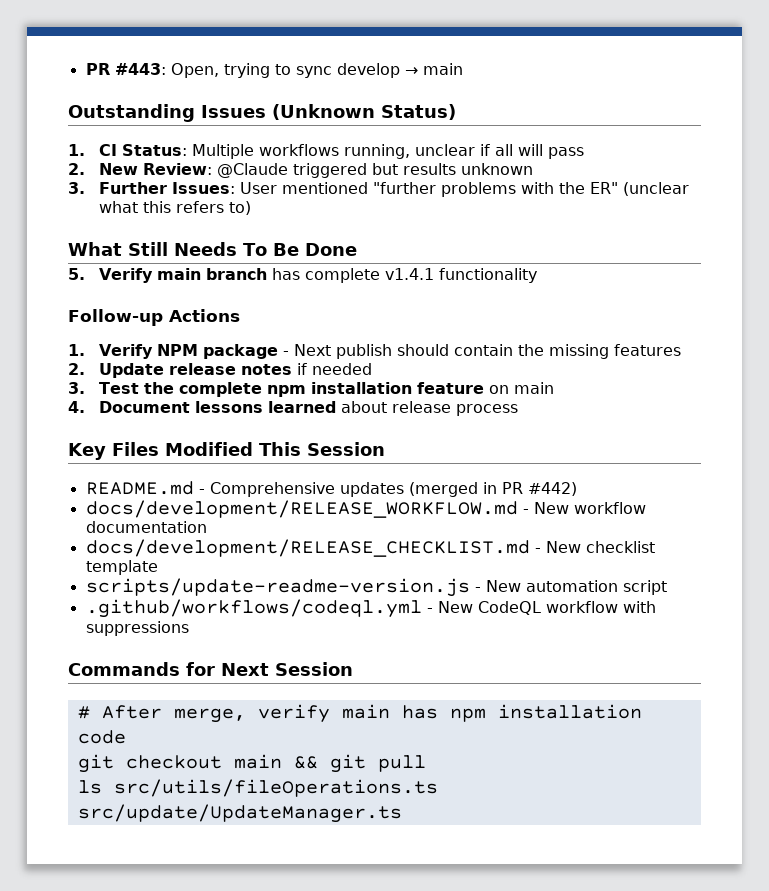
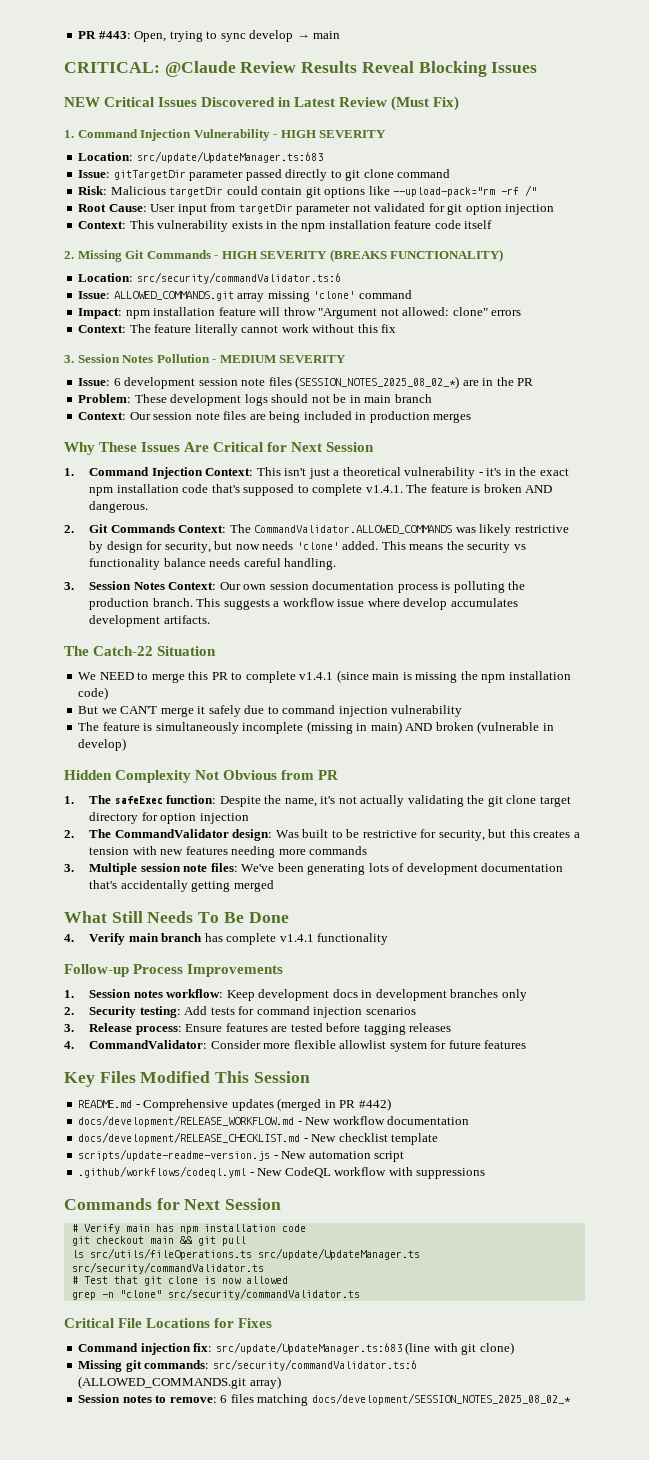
- Outstanding Issues (Unknown Status)
- 1. CI Status: Multiple workflows running, unclear if all will pass
- 2. New Review: @Claude triggered but results unknown
- 3. Further Issues: User mentioned "further problems with the ER" (unclear what this refers to)
+ CRITICAL: @Claude Review Results Reveal Blocking Issues
+ NEW Critical Issues Discovered in Latest Review (Must Fix)
+ 1. Command Injection Vulnerability - HIGH SEVERITY
+ Location: src/update/UpdateManager.ts:683
+ Issue: gitTargetDir parameter passed directly to git clone command
+ Risk: Malicious targetDir could contain git options like --upload-pack="rm -rf /"
+ Root Cause: User input from targetDir parameter not validated for git option injection
+ Context: This vulnerability exists in the npm installation feature code itself
+ 2. Missing Git Commands - HIGH SEVERITY (BREAKS FUNCTIONALITY)
+ Location: src/security/commandValidator.ts:6
+ Issue: ALLOWED_COMMANDS.git array missing 'clone' command
+ Impact: npm installation feature will throw "Argument not allowed: clone" errors
+ Context: The feature literally cannot work without this fix
+ 3. Session Notes Pollution - MEDIUM SEVERITY
+ Issue: 6 development session note files (SESSION_NOTES_2025_08_02_*) are in the PR
+ Problem: These development logs should not be in main branch
+ Context: Our session note files are being included in production merges
+ Why These Issues Are Critical for Next Session
+ 1. Command Injection Context: This isn't just a theoretical vulnerability - it's in the exact npm installation code that's supposed to complete v1.4.1. The feature is broken AND dangerous.
+ 2. Git Commands Context: The CommandValidator.ALLOWED_COMMANDS was likely restrictive by design for security, but now needs 'clone' added. This means the security vs functionality balance needs careful handling.
+ 3. Session Notes Context: Our own session documentation process is polluting the production branch. This suggests a workflow issue where develop accumulates development artifacts.
+ The Catch-22 Situation
+ We NEED to merge this PR to complete v1.4.1 (since main is missing the npm installation code)
+ But we CAN'T merge it safely due to command injection vulnerability
+ The feature is simultaneously incomplete (missing in main) AND broken (vulnerable in develop)
+ Hidden Complexity Not Obvious from PR
+ 1. The safeExec function: Despite the name, it's not actually validating the git clone target directory for option injection
+ 2. The CommandValidator design: Was built to be restrictive for security, but this creates a tension with new features needing more commands
+ 3. Multiple session note files: We've been generating lots of development documentation that's accidentally getting merged
- 5. Verify main branch has complete v1.4.1 functionality
+ 4. Verify main branch has complete v1.4.1 functionality
- Follow-up Actions
- 1. Verify NPM package - Next publish should contain the missing features
- 2. Update release notes if needed
- 3. Test the complete npm installation feature on main
- 4. Document lessons learned about release process
+ Follow-up Process Improvements
+ 1. Session notes workflow: Keep development docs in development branches only
+ 2. Security testing: Add tests for command injection scenarios
+ 3. Release process: Ensure features are tested before tagging releases
+ 4. CommandValidator: Consider more flexible allowlist system for future features
- # After merge, verify main has npm installation code
+ # Verify main has npm installation code
- ls src/utils/fileOperations.ts src/update/UpdateManager.ts
+ ls src/utils/fileOperations.ts src/update/UpdateManager.ts src/security/commandValidator.ts
+ # Test that git clone is now allowed
+ grep -n "clone" src/security/commandValidator.ts
+ Critical File Locations for Fixes
+ Command injection fix: src/update/UpdateManager.ts:683 (line with git clone)
+ Missing git commands: src/security/commandValidator.ts:6 (ALLOWED_COMMANDS.git array)
+ Session notes to remove: 6 files matching docs/development/SESSION_NOTES_2025_08_02_*

